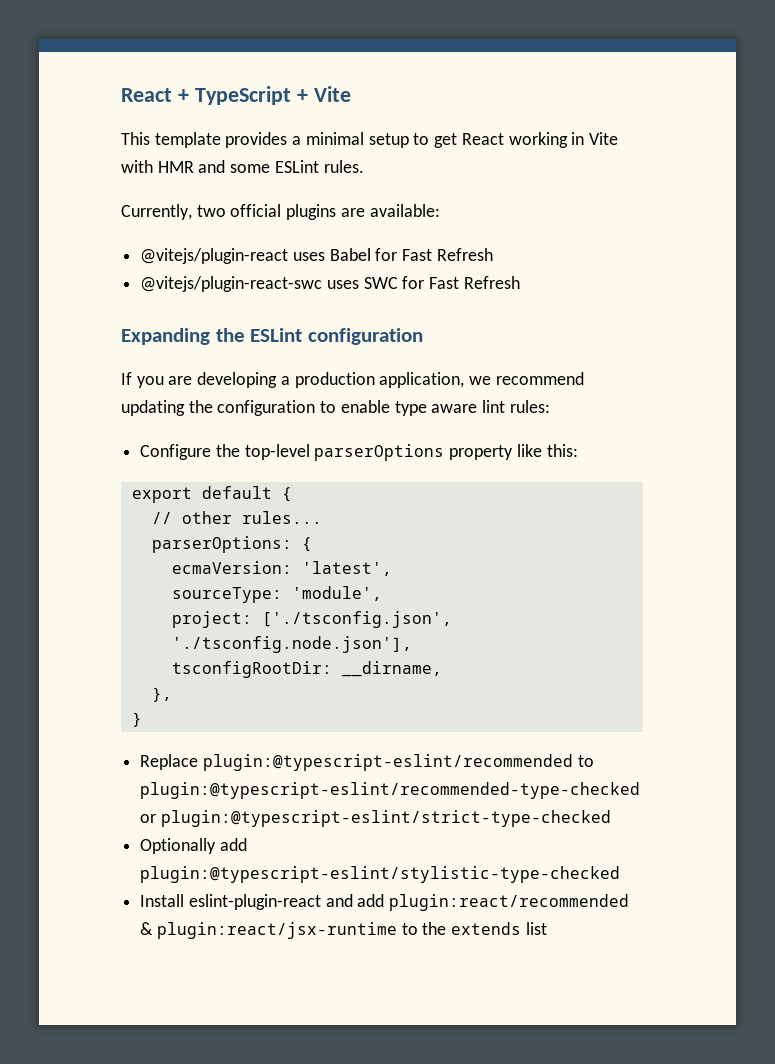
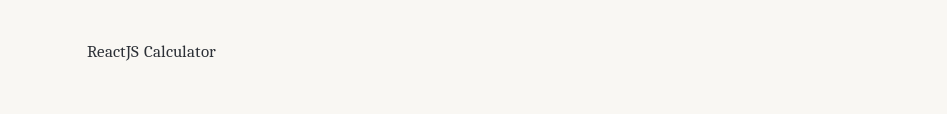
- React + TypeScript + Vite
- This template provides a minimal setup to get React working in Vite with HMR and some ESLint rules.
- Currently, two official plugins are available:
- @vitejs/plugin-react uses Babel for Fast Refresh
- @vitejs/plugin-react-swc uses SWC for Fast Refresh
- Expanding the ESLint configuration
- If you are developing a production application, we recommend updating the configuration to enable type aware lint rules:
- Configure the top-level parserOptions property like this:
- export default {
- // other rules...
- parserOptions: {
- ecmaVersion: 'latest',
- sourceType: 'module',
- project: ['./tsconfig.json', './tsconfig.node.json'],
- tsconfigRootDir: __dirname,
- },
- }
- Replace plugin:@typescript-eslint/recommended to plugin:@typescript-eslint/recommended-type-checked or plugin:@typescript-eslint/strict-type-checked
- Optionally add plugin:@typescript-eslint/stylistic-type-checked
- Install eslint-plugin-react and add plugin:react/recommended & plugin:react/jsx-runtime to the extends list
+ ReactJS Calculator

